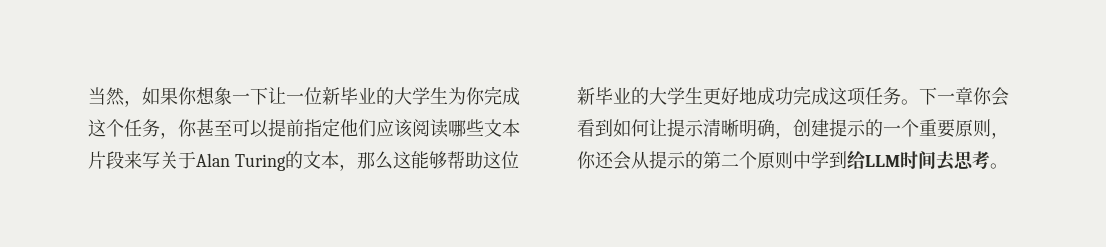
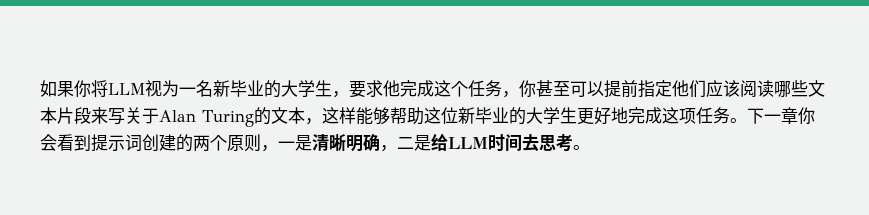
- 当然，如果你想象一下让一位新毕业的大学生为你完成这个任务，你甚至可以提前指定他们应该阅读哪些文本片段来写关于Alan Turing的文本，那么这能够帮助这位新毕业的大学生更好地成功完成这项任务。
+ 如果你将LLM视为一名新毕业的大学生，要求他完成这个任务，你甚至可以提前指定他们应该阅读哪些文本片段来写关于Alan Turing的文本，这样能够帮助这位新毕业的大学生更好地完成这项任务。
- 下一章你会看到如何让提示清晰明确，创建提示的一个重要原则，你还会从提示的第二个原则中学到给LLM时间去思考。
+ 下一章你会看到提示词创建的两个原则，一是清晰明确，二是给LLM时间去思考。

